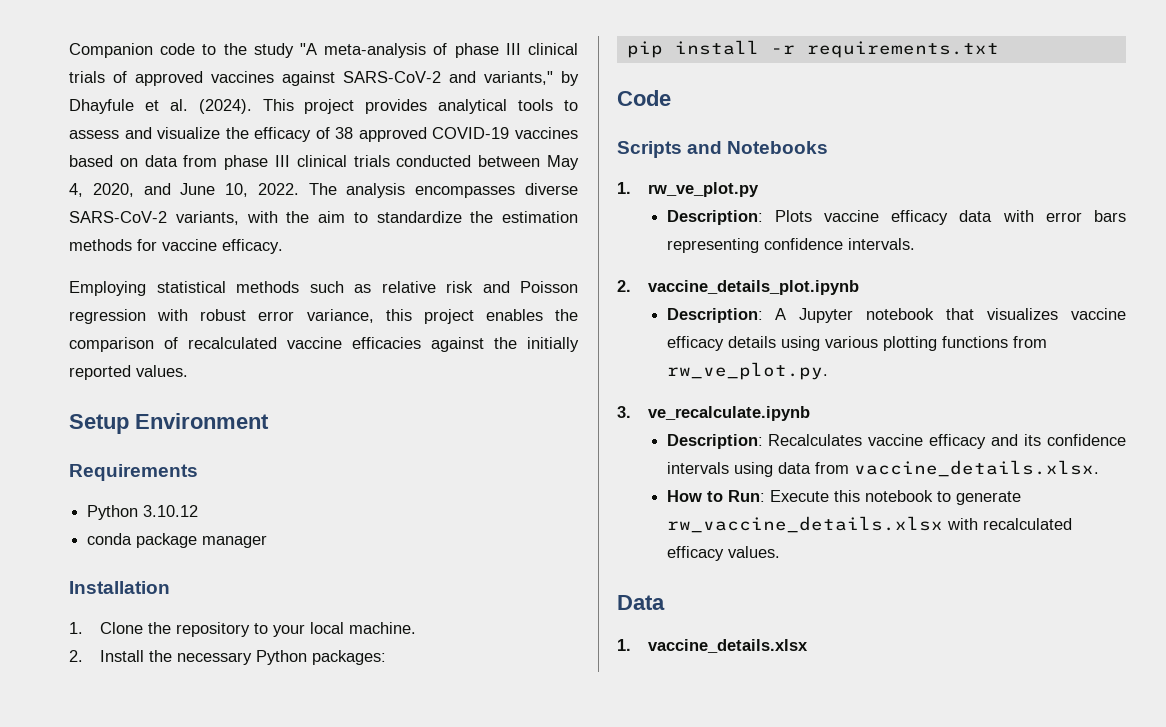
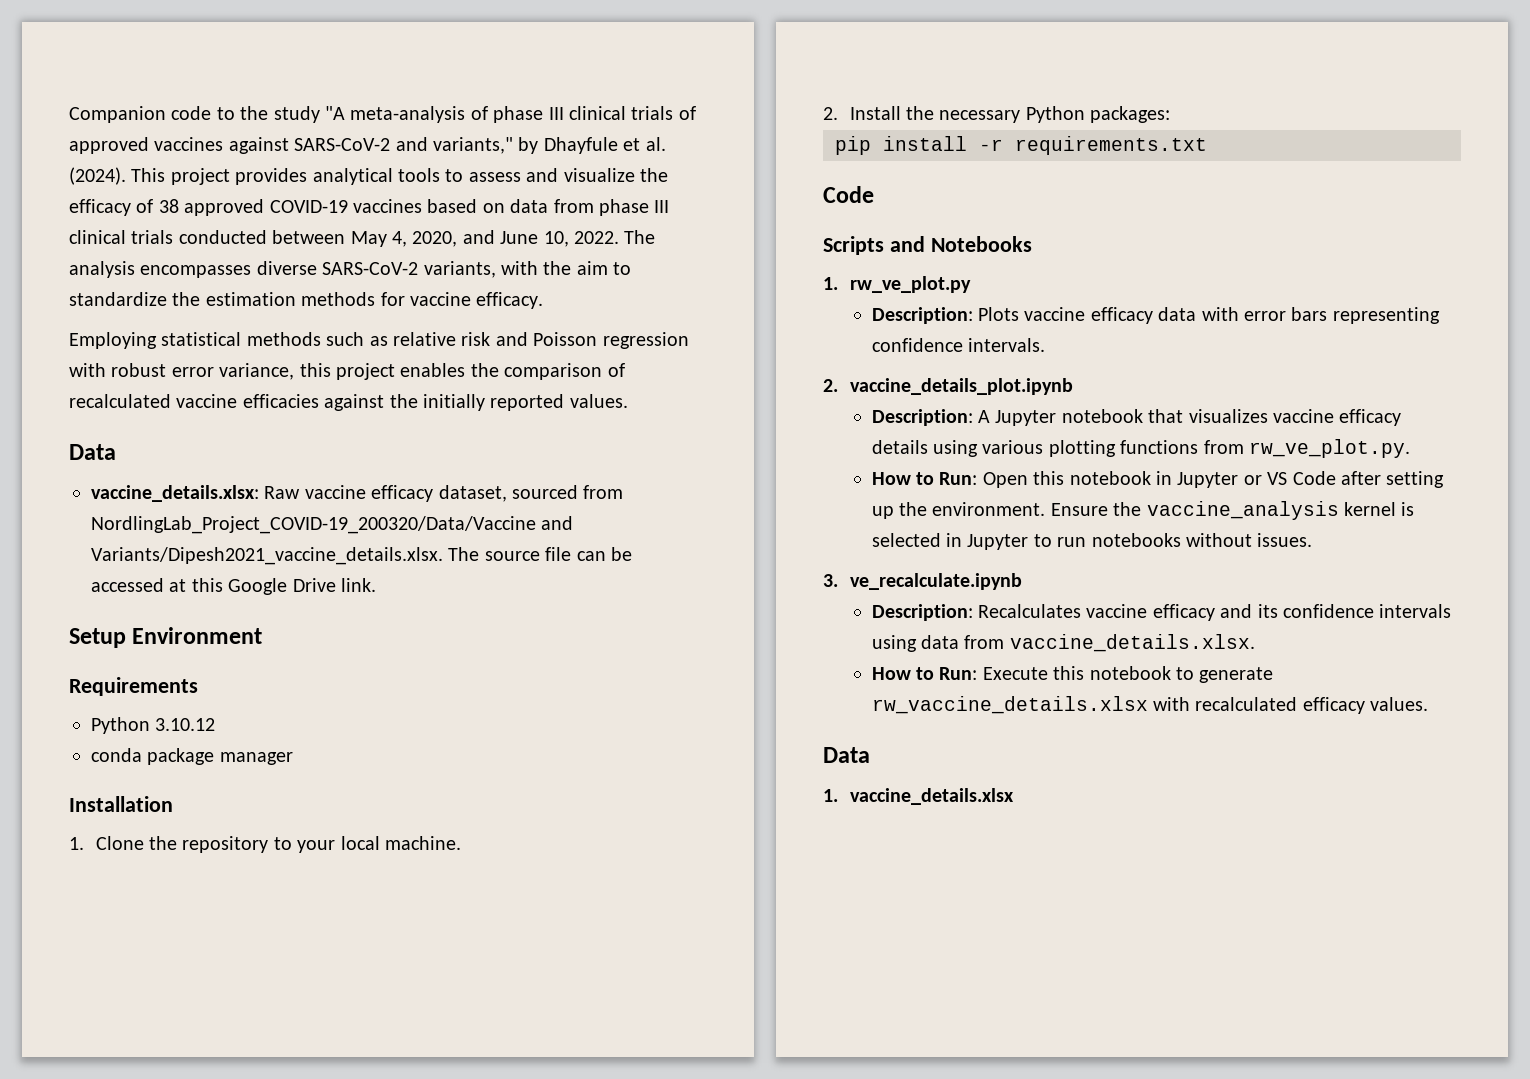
  Employing statistical methods such as relative risk and Poisson regression with robust error variance, this project enables the comparison of recalculated vaccine efficacies against the initially reported values.
+ Data
+ vaccine_details.xlsx: Raw vaccine efficacy dataset, sourced from NordlingLab_Project_COVID-19_200320/Data/Vaccine and Variants/Dipesh2021_vaccine_details.xlsx. The source file can be accessed at this Google Drive link.
+ How to Run: Open this notebook in Jupyter or VS Code after setting up the environment. Ensure the vaccine_analysis kernel is selected in Jupyter to run notebooks without issues.

